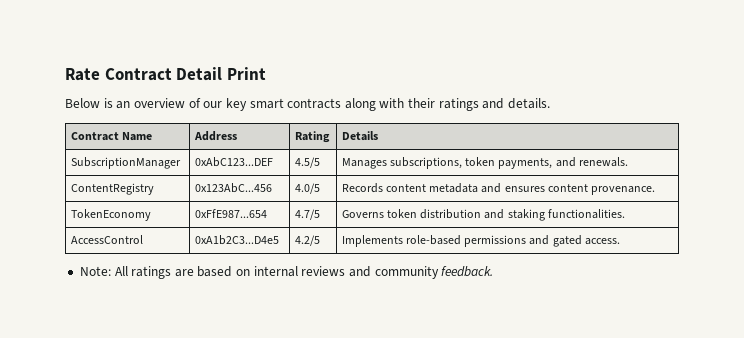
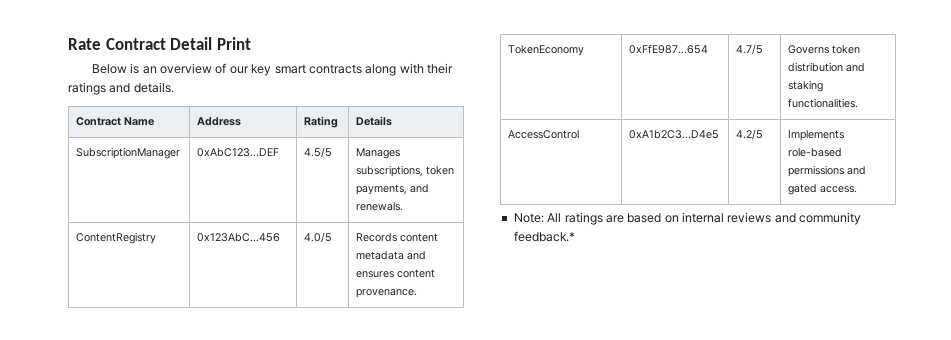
- Note: All ratings are based on internal reviews and community feedback.
+ Note: All ratings are based on internal reviews and community feedback.*

